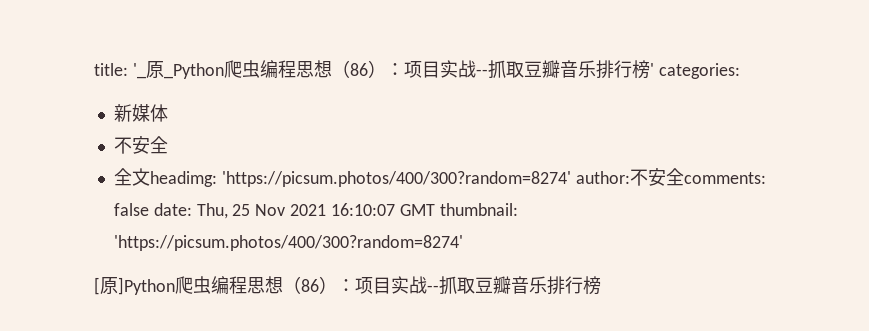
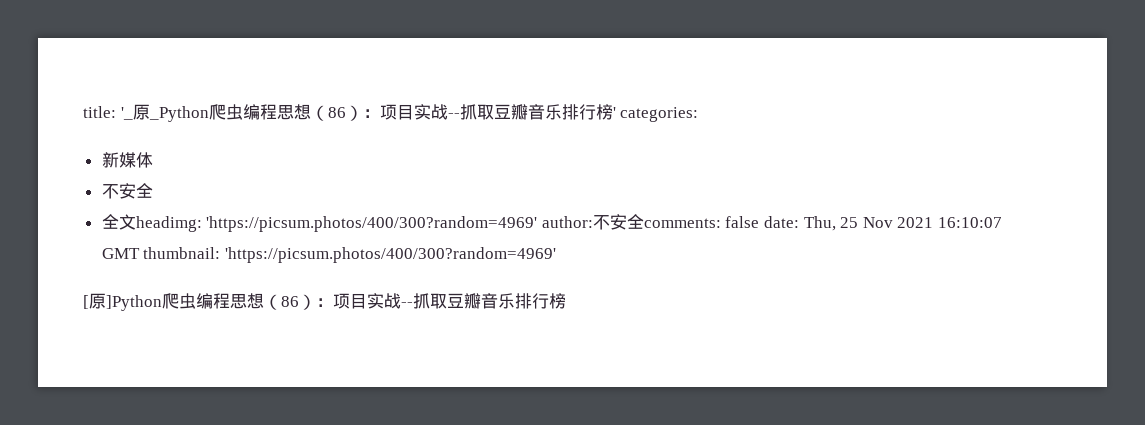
- 全文headimg: 'https://picsum.photos/400/300?random=8274' author:不安全comments: false date: Thu, 25 Nov 2021 16:10:07 GMT thumbnail: 'https://picsum.photos/400/300?random=8274'
+ 全文headimg: 'https://picsum.photos/400/300?random=4969' author:不安全comments: false date: Thu, 25 Nov 2021 16:10:07 GMT thumbnail: 'https://picsum.photos/400/300?random=4969'

